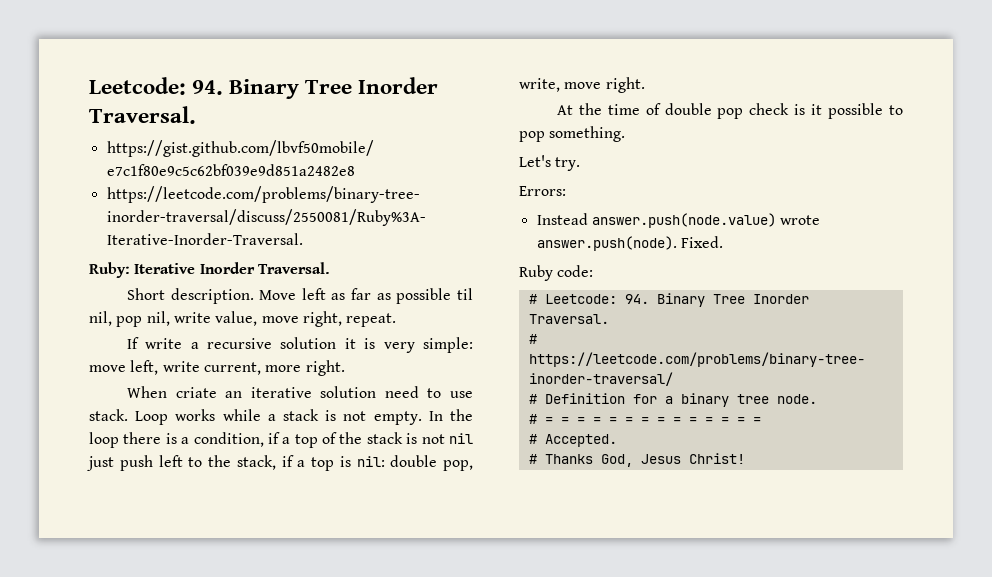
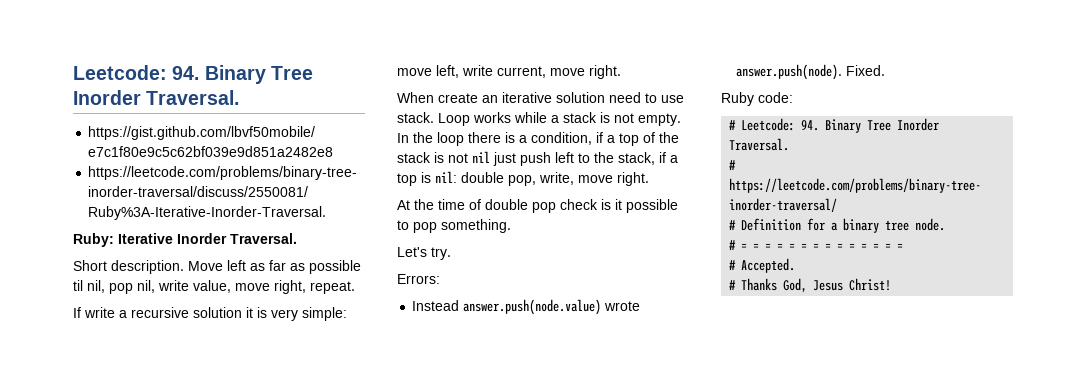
- If write a recursive solution it is very simple: move left, write current, more right.
+ If write a recursive solution it is very simple: move left, write current, move right.
- When criate an iterative solution need to use stack.
+ When create an iterative solution need to use stack.

